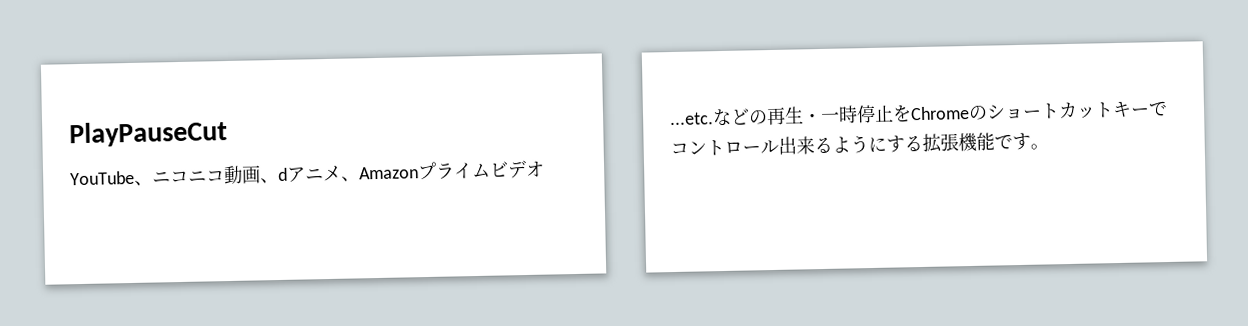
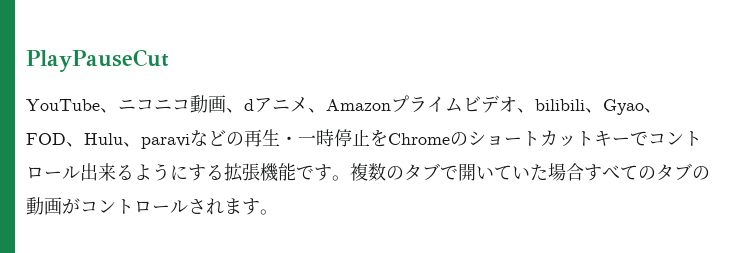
- YouTube、ニコニコ動画、dアニメ、Amazonプライムビデオ...etc.などの再生・一時停止をChromeのショートカットキーでコントロール出来るようにする拡張機能です。
+ YouTube、ニコニコ動画、dアニメ、Amazonプライムビデオ、bilibili、Gyao、FOD、Hulu、paraviなどの再生・一時停止をChromeのショートカットキーでコントロール出来るようにする拡張機能です。
+ 複数のタブで開いていた場合すべてのタブの動画がコントロールされます。

